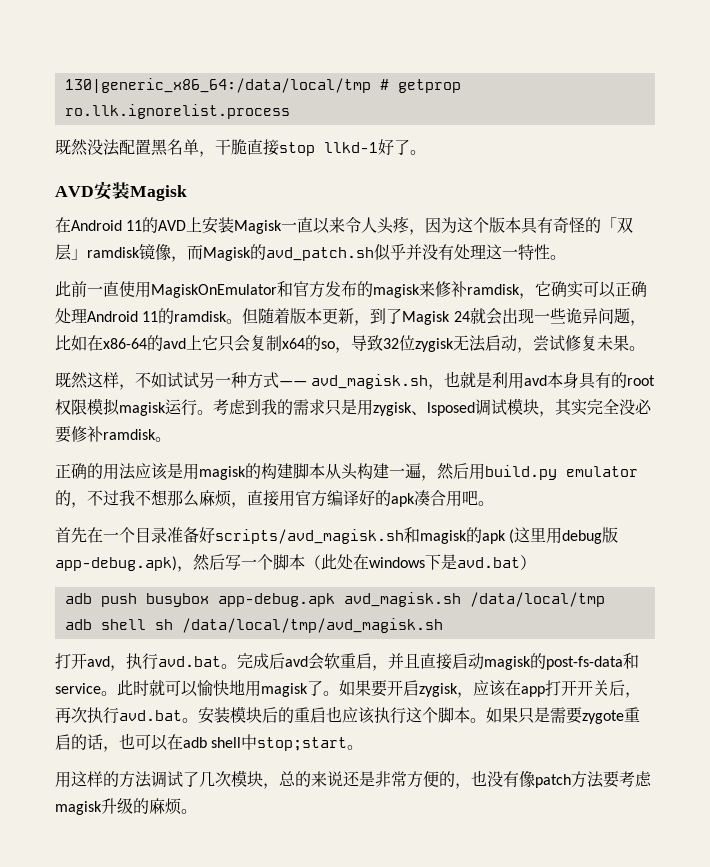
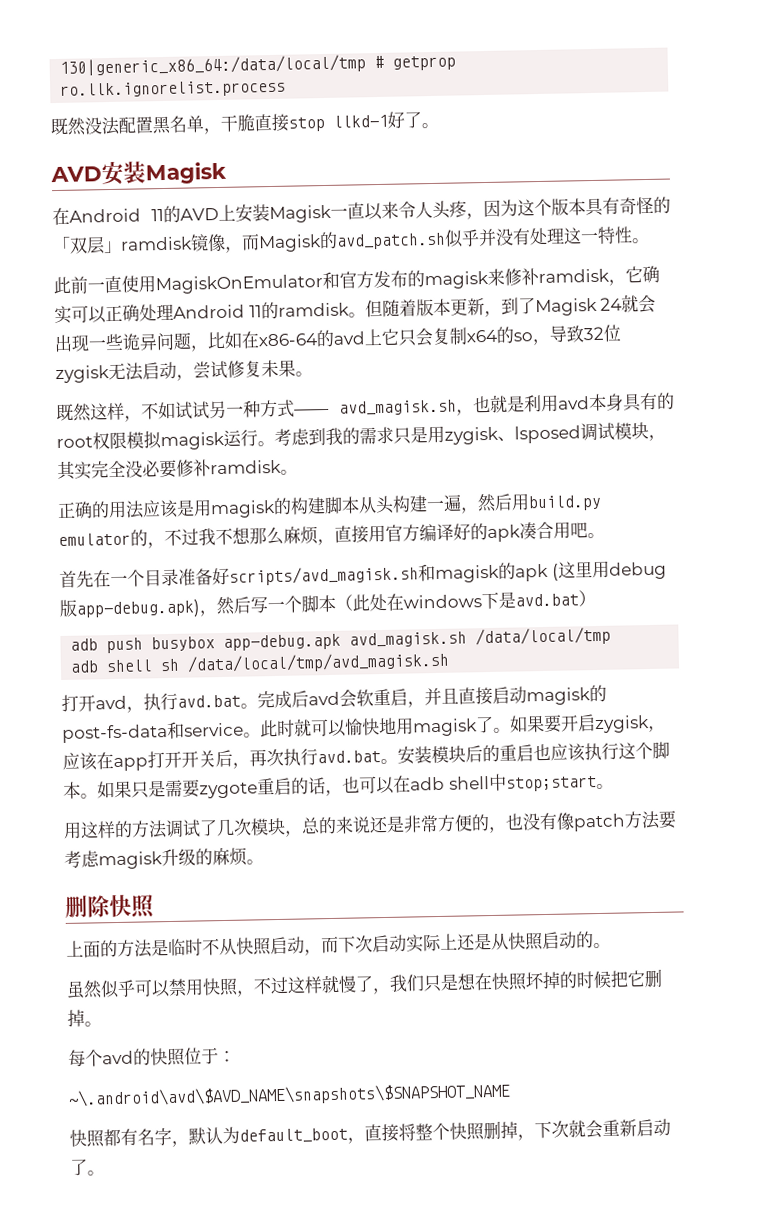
+ 删除快照
+ 上面的方法是临时不从快照启动，而下次启动实际上还是从快照启动的。
+ 虽然似乎可以禁用快照，不过这样就慢了，我们只是想在快照坏掉的时候把它删掉。
+ 每个avd的快照位于：
+ ~\.android\avd\$AVD_NAME\snapshots\$SNAPSHOT_NAME
+ 快照都有名字，默认为default_boot，直接将整个快照删掉，下次就会重新启动了。

